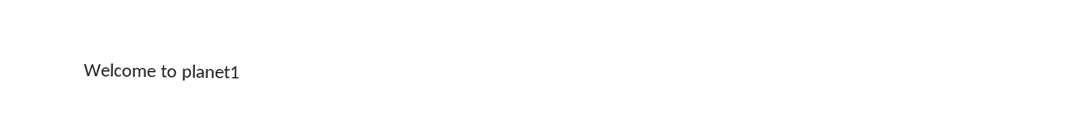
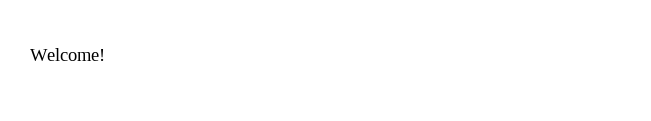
- Welcome to planet1
+ Welcome!

